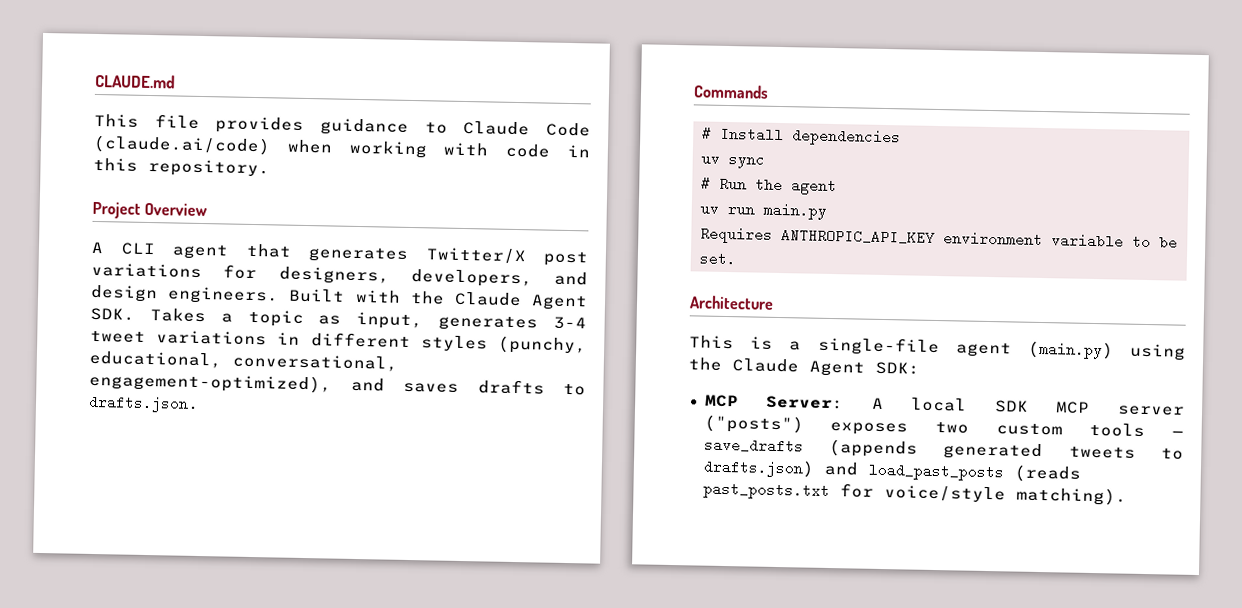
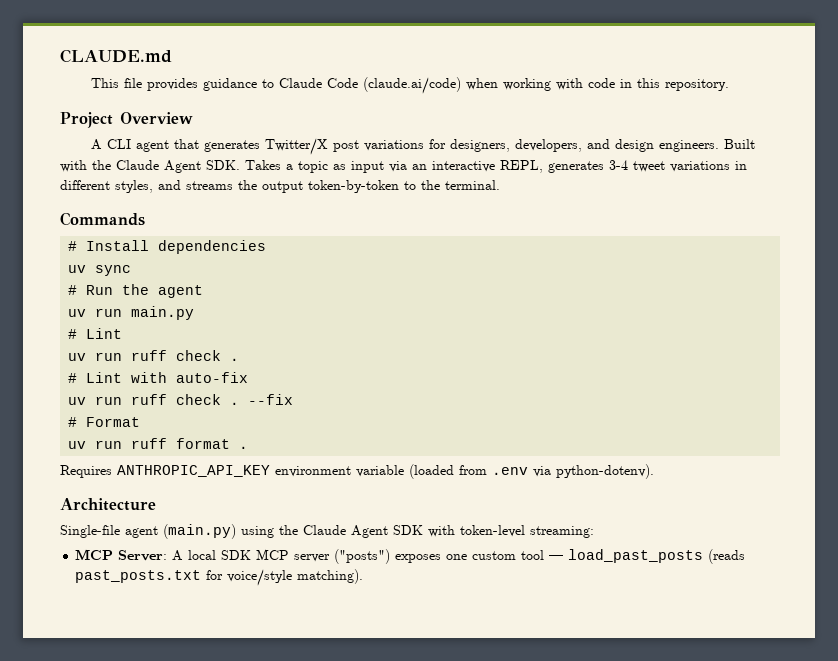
- Built with the Claude Agent SDK. Takes a topic as input, generates 3-4 tweet variations in different styles (punchy, educational, conversational, engagement-optimized), and saves drafts to drafts.json.
+ Built with the Claude Agent SDK. Takes a topic as input via an interactive REPL, generates 3-4 tweet variations in different styles, and streams the output token-by-token to the terminal.
  uv run main.py
- Requires ANTHROPIC_API_KEY environment variable to be set.
+ # Lint
+ uv run ruff check .
+ # Lint with auto-fix
+ uv run ruff check . --fix
+ # Format
+ uv run ruff format .
+ Requires ANTHROPIC_API_KEY environment variable (loaded from .env via python-dotenv).
  Architecture
- This is a single-file agent (main.py) using the Claude Agent SDK:
+ Single-file agent (main.py) using the Claude Agent SDK with token-level streaming:
- MCP Server: A local SDK MCP server ("posts") exposes two custom tools — save_drafts (appends generated tweets to drafts.json) and load_past_posts (reads past_posts.txt for voice/style matching).
+ MCP Server: A local SDK MCP server ("posts") exposes one custom tool — load_past_posts (reads past_posts.txt for voice/style matching).

